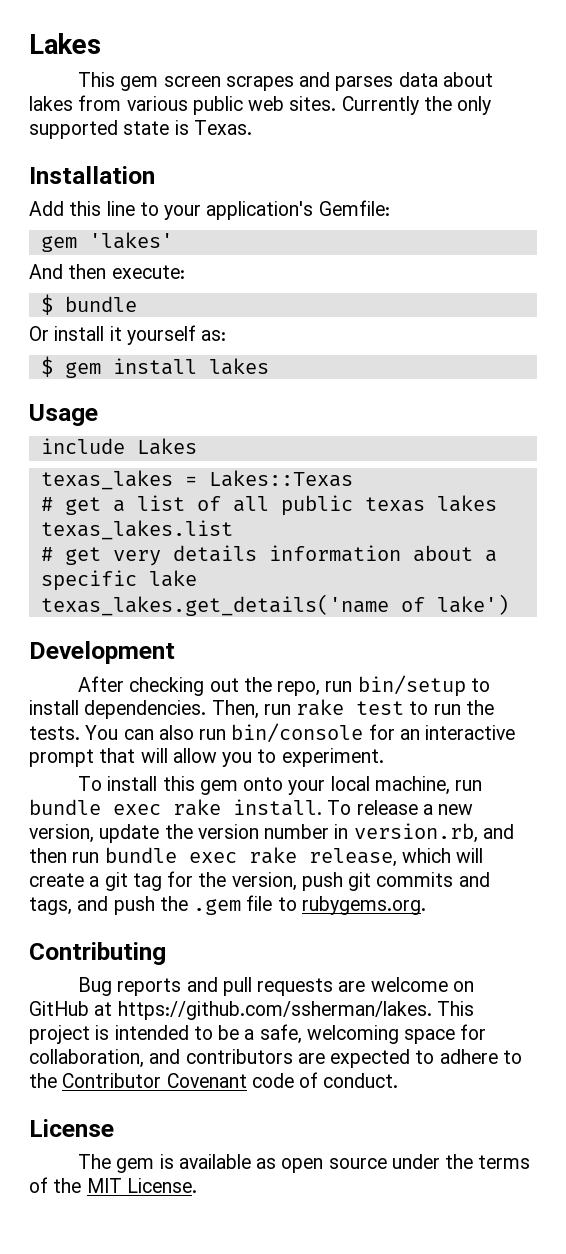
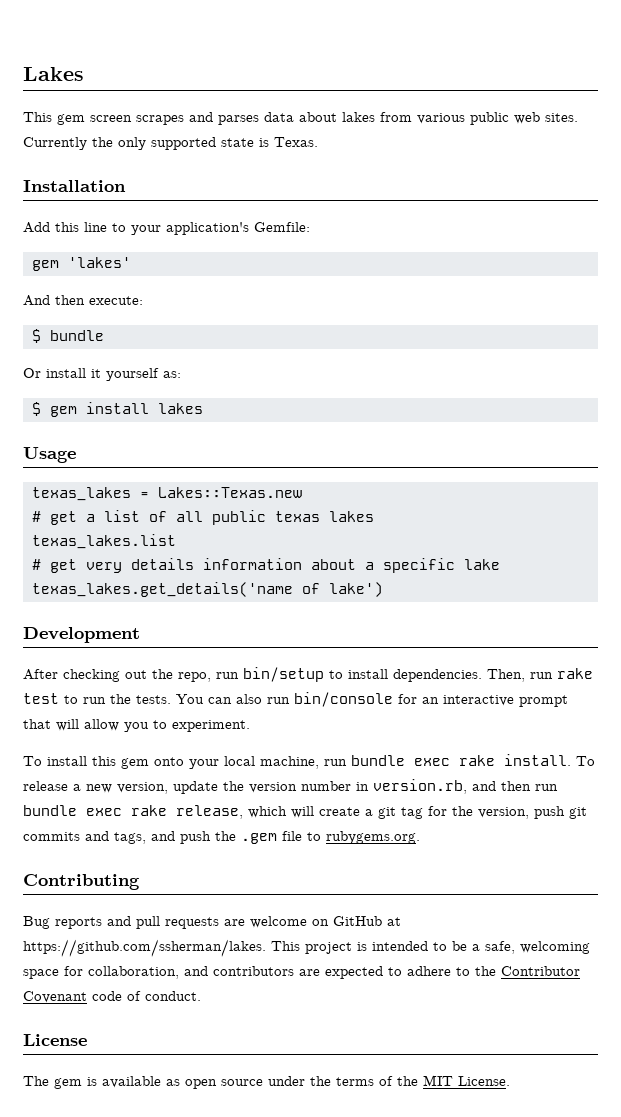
- include Lakes
- texas_lakes = Lakes::Texas
+ texas_lakes = Lakes::Texas.new

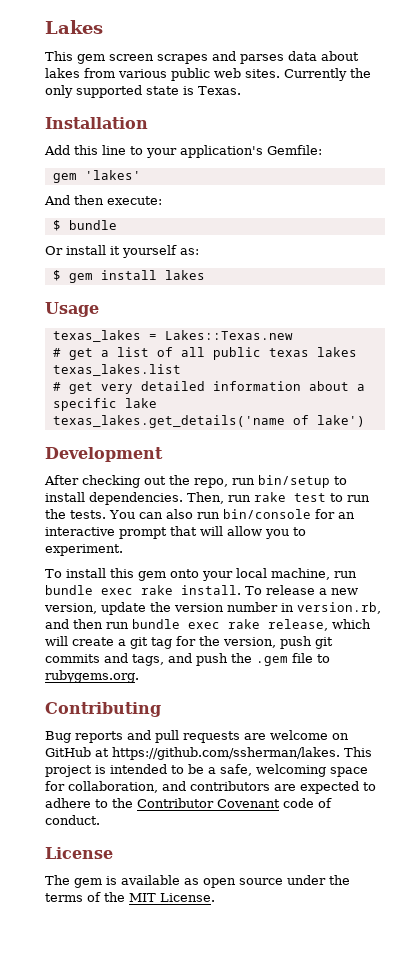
- # get very details information about a specific lake
+ # get very detailed information about a specific lake

